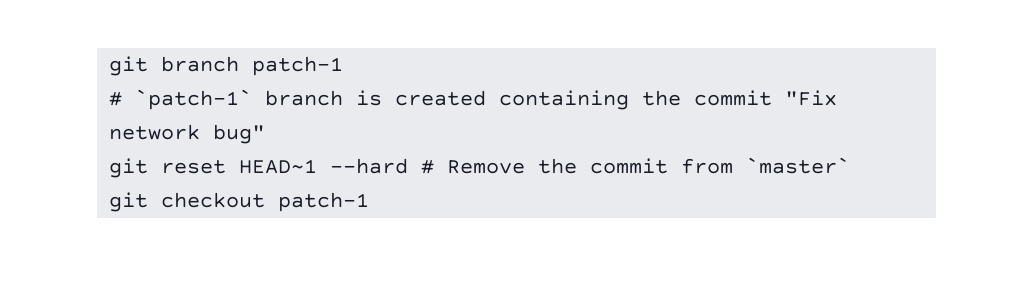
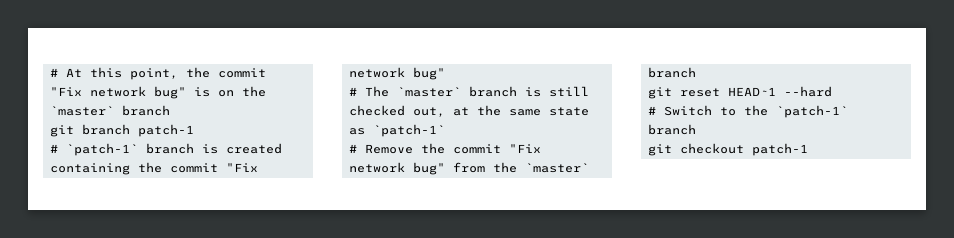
+ # At this point, the commit "Fix network bug" is on the `master` branch
- git reset HEAD~1 --hard # Remove the commit from `master`
+ # The `master` branch is still checked out, at the same state as `patch-1`
+ # Remove the commit "Fix network bug" from the `master` branch
+ git reset HEAD~1 --hard
+ # Switch to the `patch-1` branch

